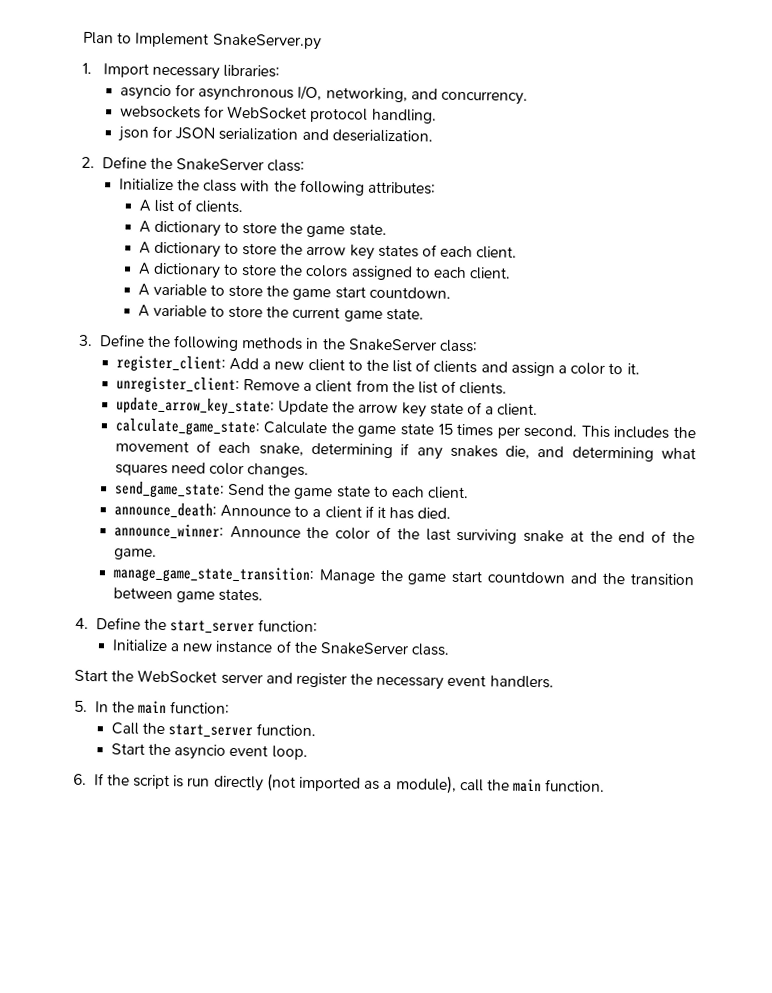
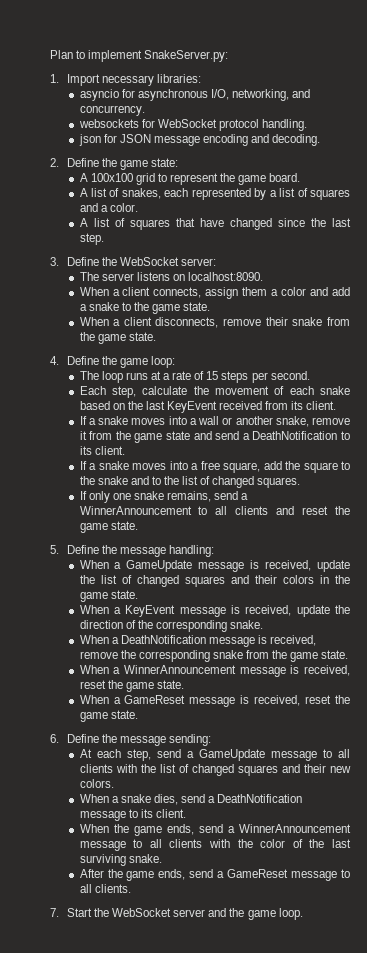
- Plan to Implement SnakeServer.py
+ Plan to implement SnakeServer.py:
- json for JSON serialization and deserialization.
+ json for JSON message encoding and decoding.
- 2. Define the SnakeServer class:
- Initialize the class with the following attributes:
- A list of clients.
- A dictionary to store the game state.
- A dictionary to store the arrow key states of each client.
- A dictionary to store the colors assigned to each client.
- A variable to store the game start countdown.
- A variable to store the current game state.
- 3. Define the following methods in the SnakeServer class:
- register_client: Add a new client to the list of clients and assign a color to it.
- unregister_client: Remove a client from the list of clients.
- update_arrow_key_state: Update the arrow key state of a client.
- calculate_game_state: Calculate the game state 15 times per second. This includes the movement of each snake, determining if any snakes die, and determining what squares need color changes.
- send_game_state: Send the game state to each client.
- announce_death: Announce to a client if it has died.
- announce_winner: Announce the color of the last surviving snake at the end of the game.
- manage_game_state_transition: Manage the game start countdown and the transition between game states.
- 4. Define the start_server function:
- Initialize a new instance of the SnakeServer class.
- Start the WebSocket server and register the necessary event handlers.
- 5. In the main function:
- Call the start_server function.
- Start the asyncio event loop.
- 6. If the script is run directly (not imported as a module), call the main function.
+ 2. Define the game state:
+ A 100x100 grid to represent the game board.
+ A list of snakes, each represented by a list of squares and a color.
+ A list of squares that have changed since the last step.
+ 3. Define the WebSocket server:
+ The server listens on localhost:8090.
+ When a client connects, assign them a color and add a snake to the game state.
+ When a client disconnects, remove their snake from the game state.
+ 4. Define the game loop:
+ The loop runs at a rate of 15 steps per second.
+ Each step, calculate the movement of each snake based on the last KeyEvent received from its client.
+ If a snake moves into a wall or another snake, remove it from the game state and send a DeathNotification to its client.
+ If a snake moves into a free square, add the square to the snake and to the list of changed squares.
+ If only one snake remains, send a WinnerAnnouncement to all clients and reset the game state.
+ 5. Define the message handling:
+ When a GameUpdate message is received, update the list of changed squares and their colors in the game state.
+ When a KeyEvent message is received, update the direction of the corresponding snake.
+ When a DeathNotification message is received, remove the corresponding snake from the game state.
+ When a WinnerAnnouncement message is received, reset the game state.
+ When a GameReset message is received, reset the game state.
+ 6. Define the message sending:
+ At each step, send a GameUpdate message to all clients with the list of changed squares and their new colors.
+ When a snake dies, send a DeathNotification message to its client.
+ When the game ends, send a WinnerAnnouncement message to all clients with the color of the last surviving snake.
+ After the game ends, send a GameReset message to all clients.
+ 7. Start the WebSocket server and the game loop.

